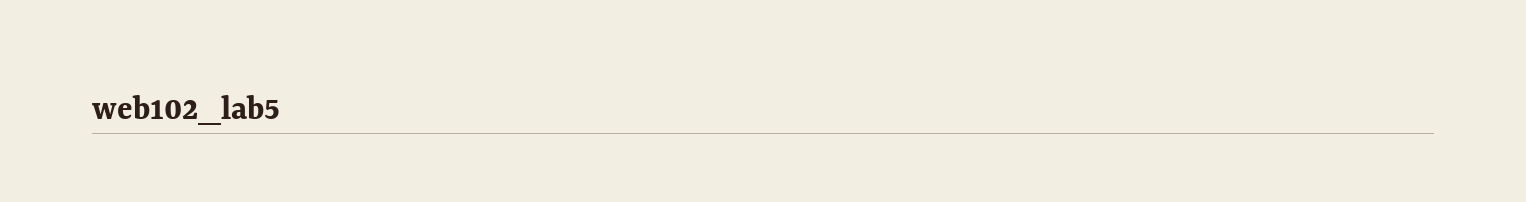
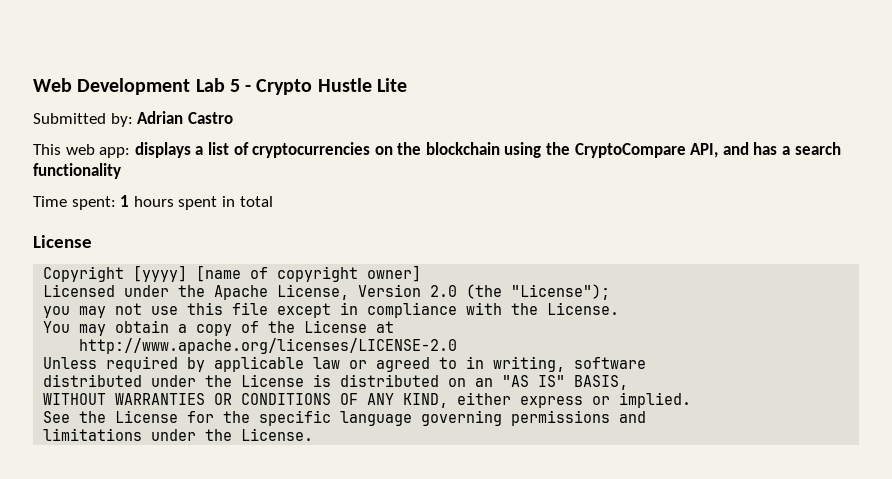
- web102_lab5
+ Web Development Lab 5 - Crypto Hustle Lite
+ Submitted by: Adrian Castro
+ This web app: displays a list of cryptocurrencies on the blockchain using the CryptoCompare API, and has a search functionality
+ Time spent: 1 hours spent in total
+ License
+ Copyright [yyyy] [name of copyright owner]
+ Licensed under the Apache License, Version 2.0 (the "License");
+ you may not use this file except in compliance with the License.
+ You may obtain a copy of the License at
+ http://www.apache.org/licenses/LICENSE-2.0
+ Unless required by applicable law or agreed to in writing, software
+ distributed under the License is distributed on an "AS IS" BASIS,
+ WITHOUT WARRANTIES OR CONDITIONS OF ANY KIND, either express or implied.
+ See the License for the specific language governing permissions and
+ limitations under the License.

